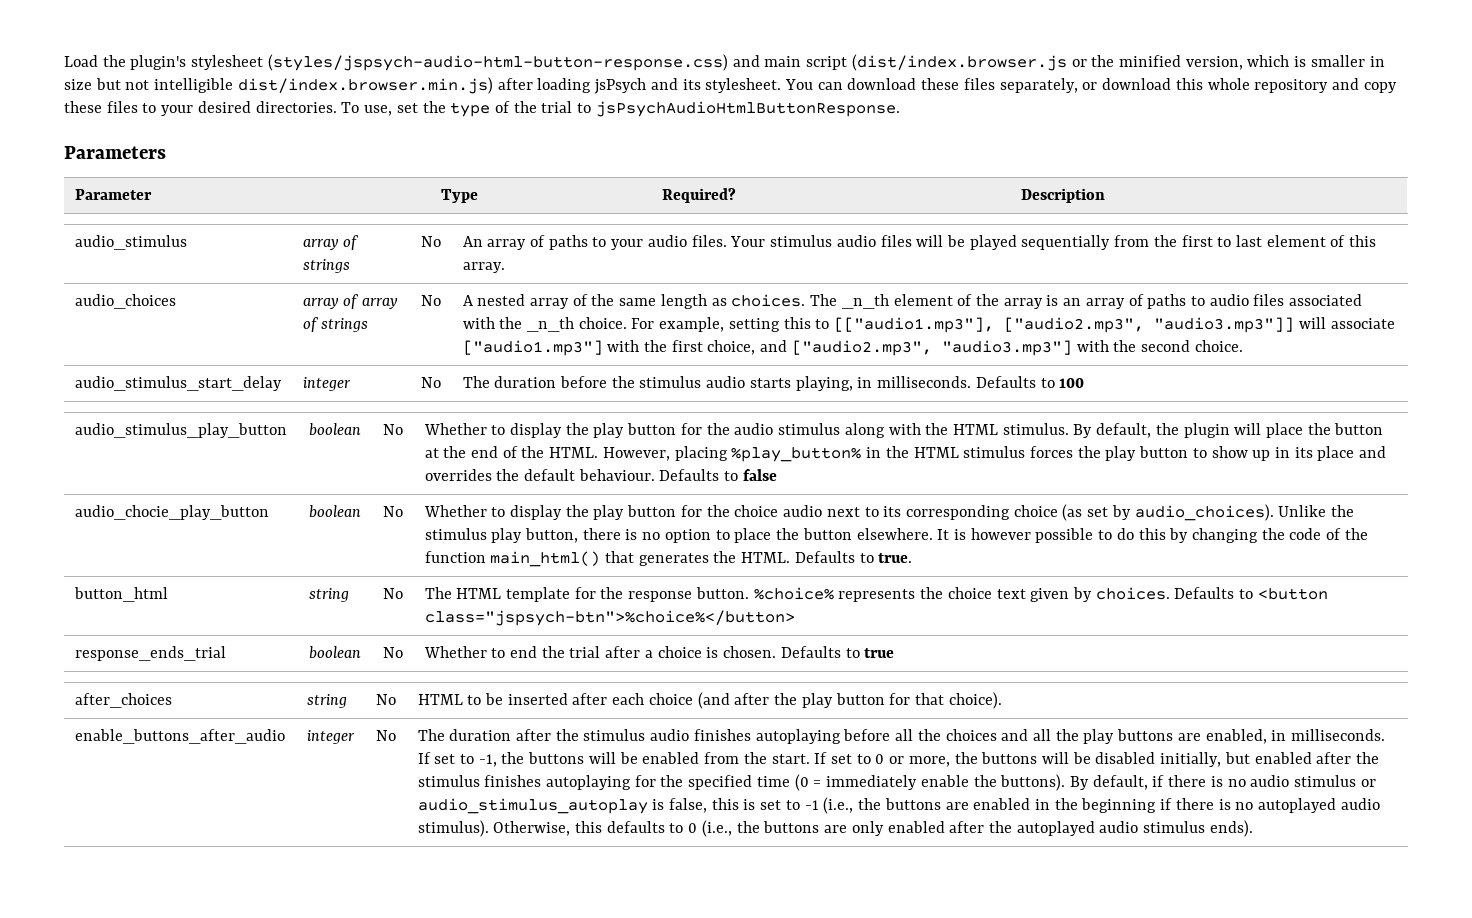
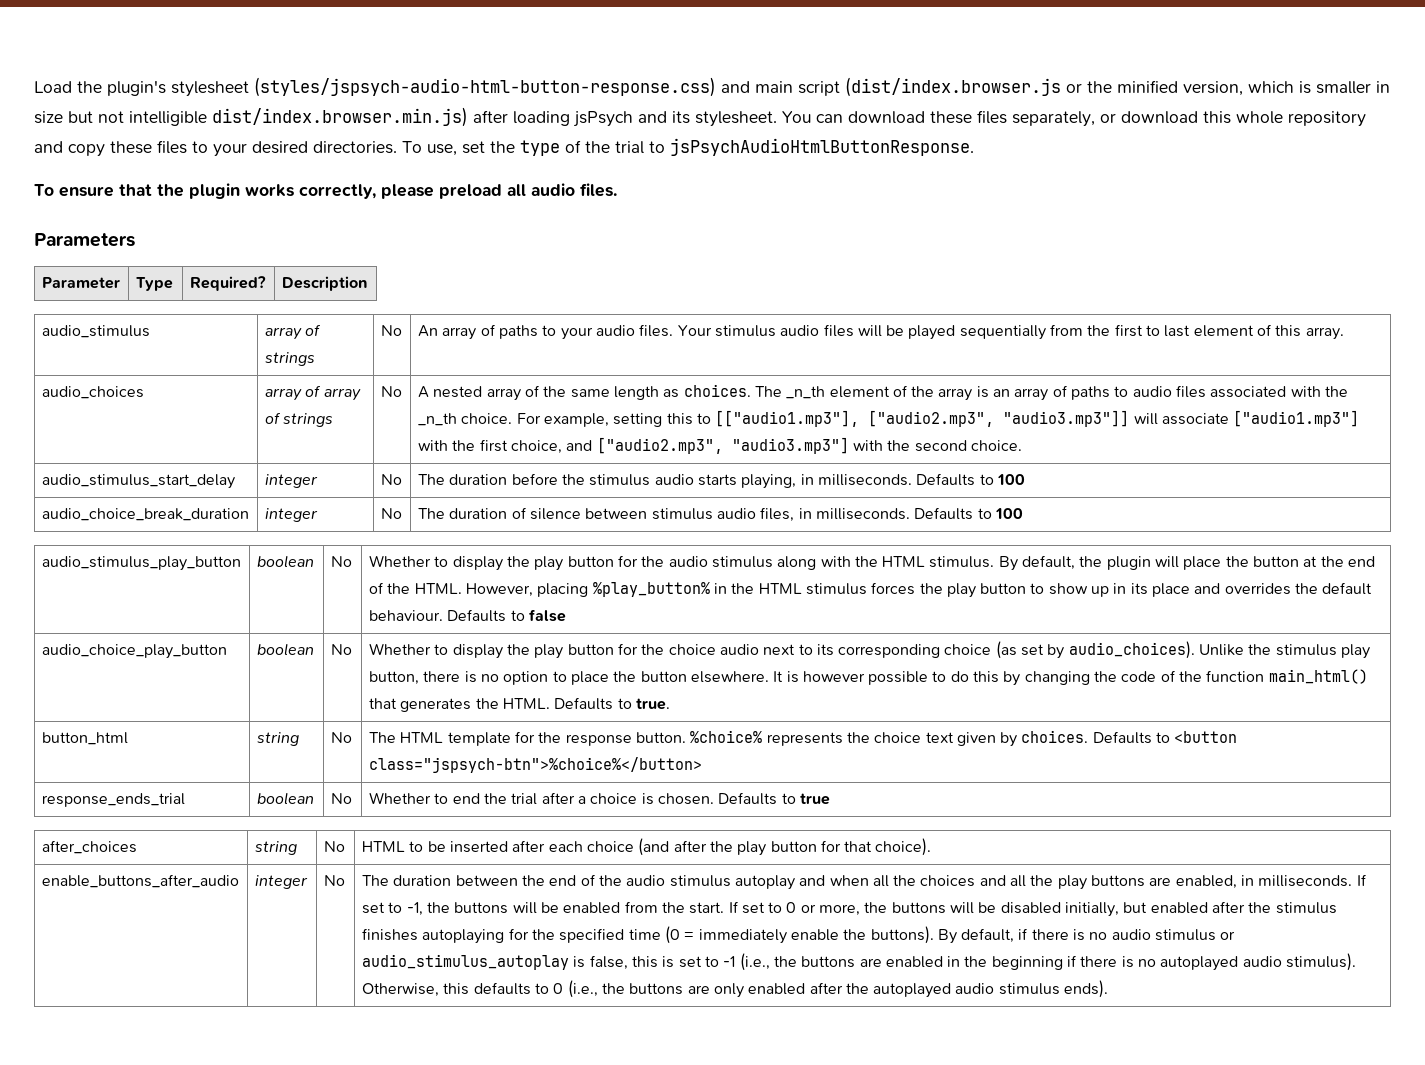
+ To ensure that the plugin works correctly, please preload all audio files.
+ audio_choice_break_duration | integer | No | The duration of silence between stimulus audio files, in milliseconds. Defaults to 100
- audio_chocie_play_button
+ audio_choice_play_button
- The duration after the stimulus audio finishes autoplaying before all the choices and all the play buttons are enabled, in milliseconds.
+ The duration between the end of the audio stimulus autoplay and when all the choices and all the play buttons are enabled, in milliseconds.

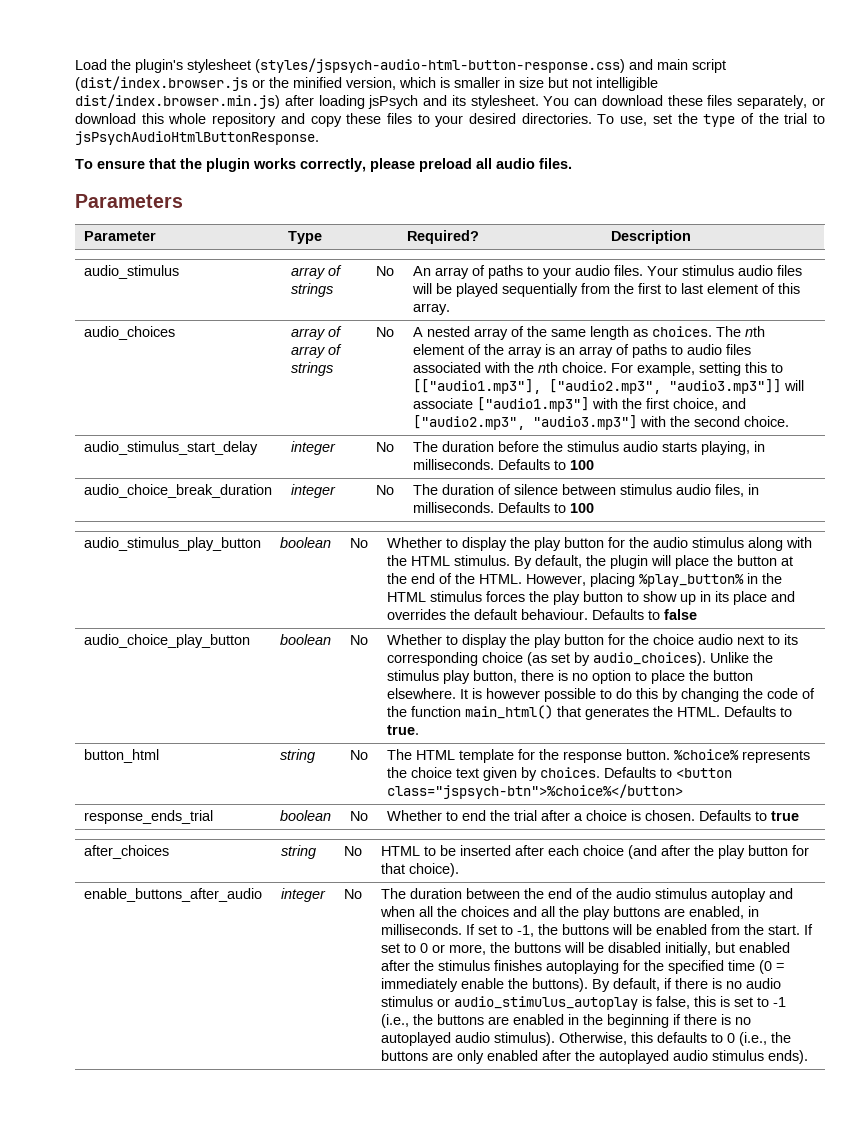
- The _n_th element of the array is an array of paths to audio files associated with the _n_th choice.
+ The nth element of the array is an array of paths to audio files associated with the nth choice.

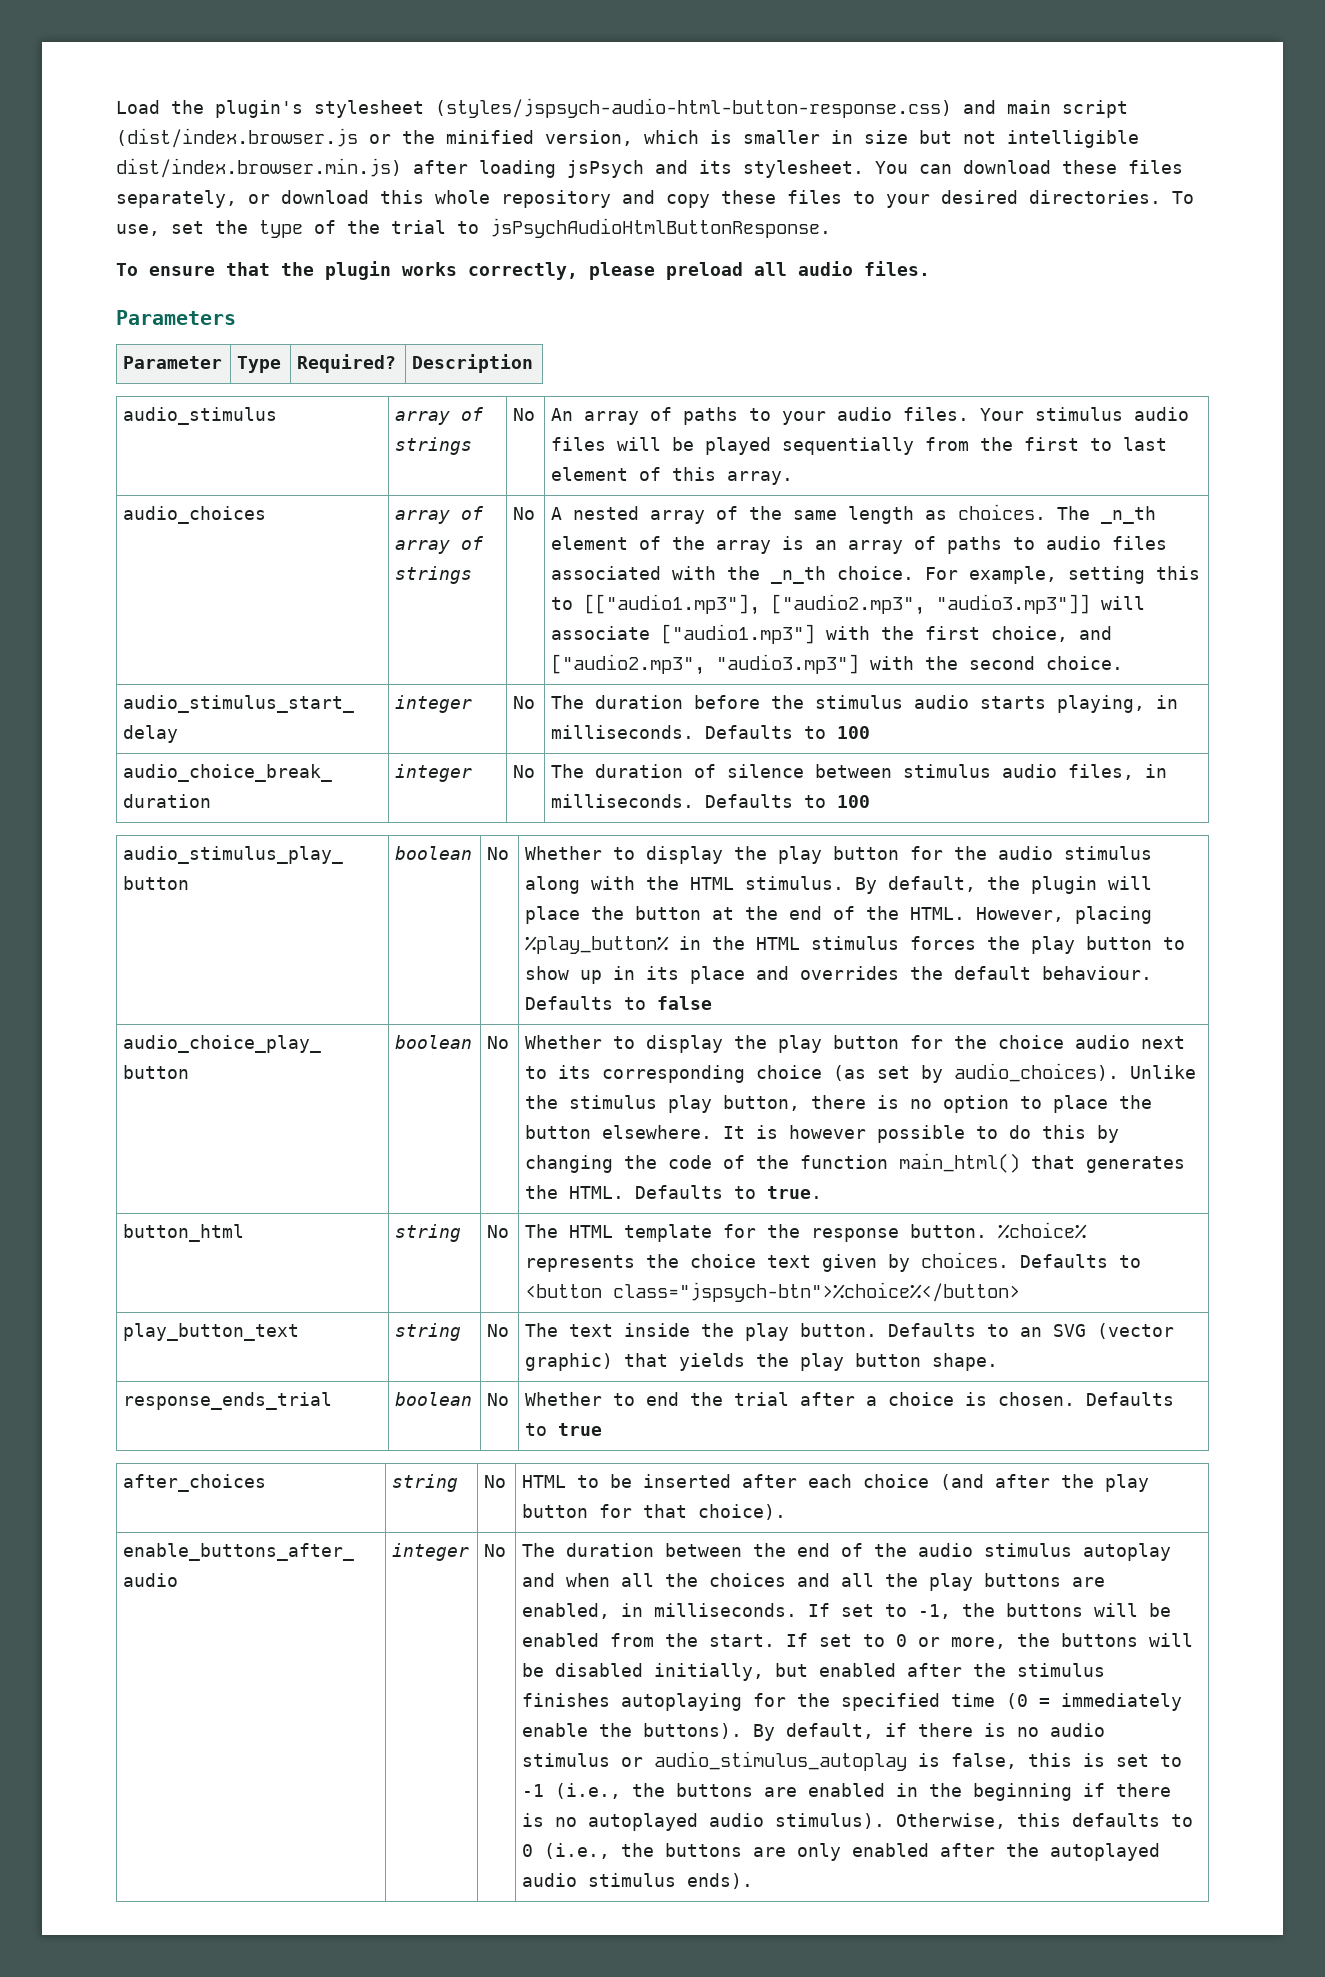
- The nth element of the array is an array of paths to audio files associated with the nth choice.
+ The _n_th element of the array is an array of paths to audio files associated with the _n_th choice.
+ play_button_text | string | No | The text inside the play button. Defaults to an SVG (vector graphic) that yields the play button shape.

